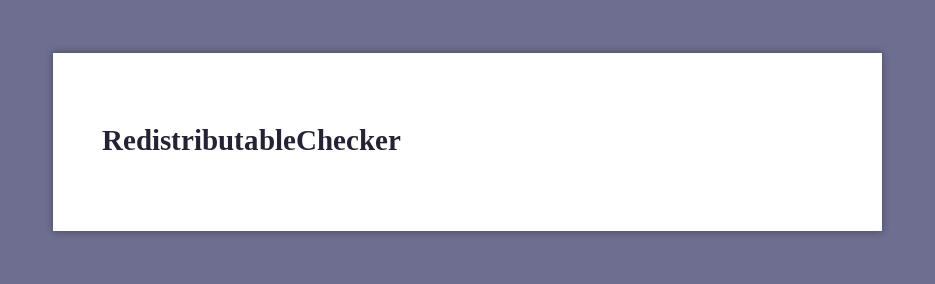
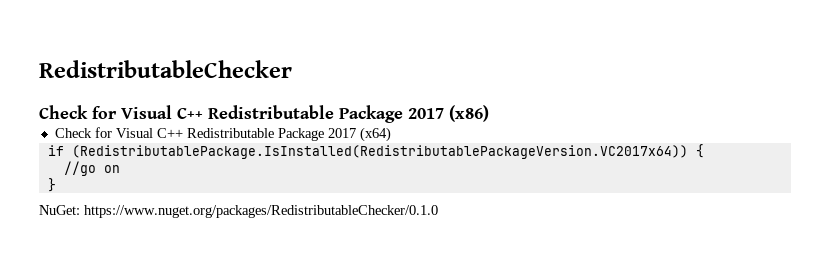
+ Check for Visual C++ Redistributable Package 2017 (x86)
+ Check for Visual C++ Redistributable Package 2017 (x64)
+ if (RedistributablePackage.IsInstalled(RedistributablePackageVersion.VC2017x64)) {
+ //go on
+ }
+ NuGet: https://www.nuget.org/packages/RedistributableChecker/0.1.0

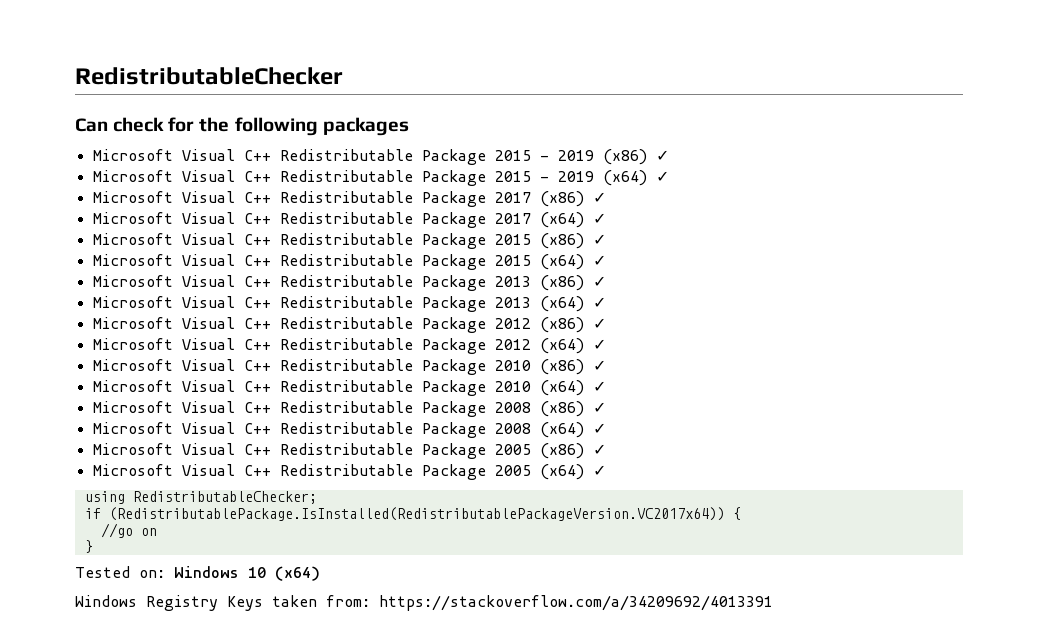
- Check for Visual C++ Redistributable Package 2017 (x86)
- Check for Visual C++ Redistributable Package 2017 (x64)
+ Can check for the following packages
+ Microsoft Visual C++ Redistributable Package 2015 - 2019 (x86) ✓
+ Microsoft Visual C++ Redistributable Package 2015 - 2019 (x64) ✓
+ Microsoft Visual C++ Redistributable Package 2017 (x86) ✓
+ Microsoft Visual C++ Redistributable Package 2017 (x64) ✓
+ Microsoft Visual C++ Redistributable Package 2015 (x86) ✓
+ Microsoft Visual C++ Redistributable Package 2015 (x64) ✓
+ Microsoft Visual C++ Redistributable Package 2013 (x86) ✓
+ Microsoft Visual C++ Redistributable Package 2013 (x64) ✓
+ Microsoft Visual C++ Redistributable Package 2012 (x86) ✓
+ Microsoft Visual C++ Redistributable Package 2012 (x64) ✓
+ Microsoft Visual C++ Redistributable Package 2010 (x86) ✓
+ Microsoft Visual C++ Redistributable Package 2010 (x64) ✓
+ Microsoft Visual C++ Redistributable Package 2008 (x86) ✓
+ Microsoft Visual C++ Redistributable Package 2008 (x64) ✓
+ Microsoft Visual C++ Redistributable Package 2005 (x86) ✓
+ Microsoft Visual C++ Redistributable Package 2005 (x64) ✓
+ using RedistributableChecker;
- NuGet: https://www.nuget.org/packages/RedistributableChecker/0.1.0
+ Tested on: Windows 10 (x64)
+ Windows Registry Keys taken from: https://stackoverflow.com/a/34209692/4013391

